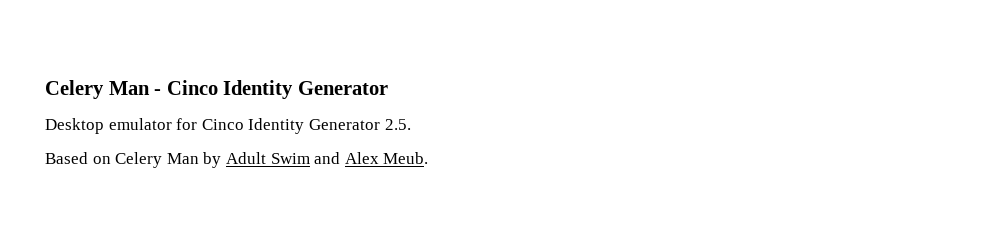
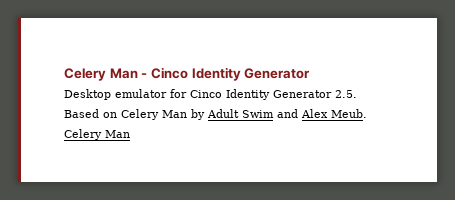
  Based on Celery Man by Adult Swim and Alex Meub.
+ Celery Man

